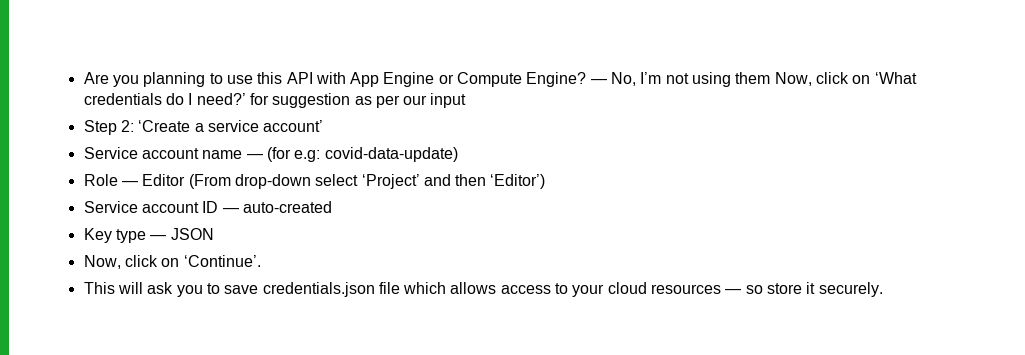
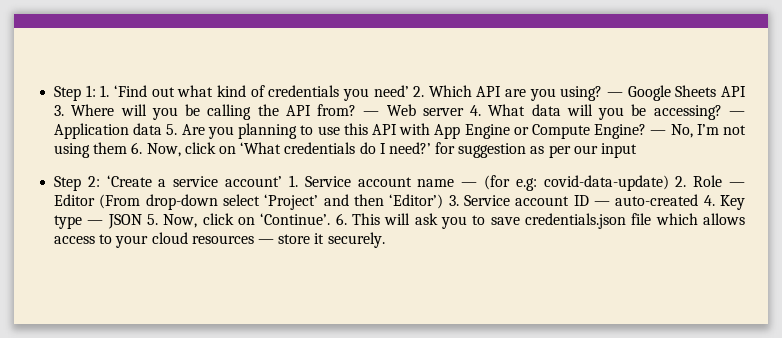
- Are you planning to use this API with App Engine or Compute Engine?
+ Step 1: 1. ‘Find out what kind of credentials you need’ 2. Which API are you using? — Google Sheets API 3. Where will you be calling the API from? — Web server 4. What data will you be accessing? — Application data 5. Are you planning to use this API with App Engine or Compute Engine?
- — No, I’m not using them Now, click on ‘What credentials do I need?’ for suggestion as per our input
+ — No, I’m not using them 6. Now, click on ‘What credentials do I need?’ for suggestion as per our input
- Step 2: ‘Create a service account’
- Service account name — (for e.g: covid-data-update)
- Role — Editor (From drop-down select ‘Project’ and then ‘Editor’)
- Service account ID — auto-created
- Key type — JSON
- Now, click on ‘Continue’.
- This will ask you to save credentials.json file which allows access to your cloud resources — so store it securely.
+ Step 2: ‘Create a service account’ 1. Service account name — (for e.g: covid-data-update) 2. Role — Editor (From drop-down select ‘Project’ and then ‘Editor’) 3. Service account ID — auto-created 4. Key type — JSON 5. Now, click on ‘Continue’. 6. This will ask you to save credentials.json file which allows access to your cloud resources — store it securely.

